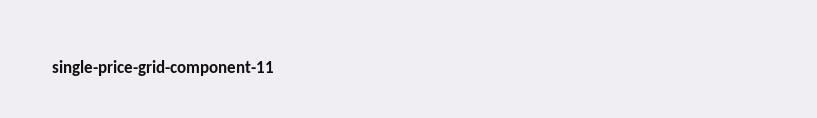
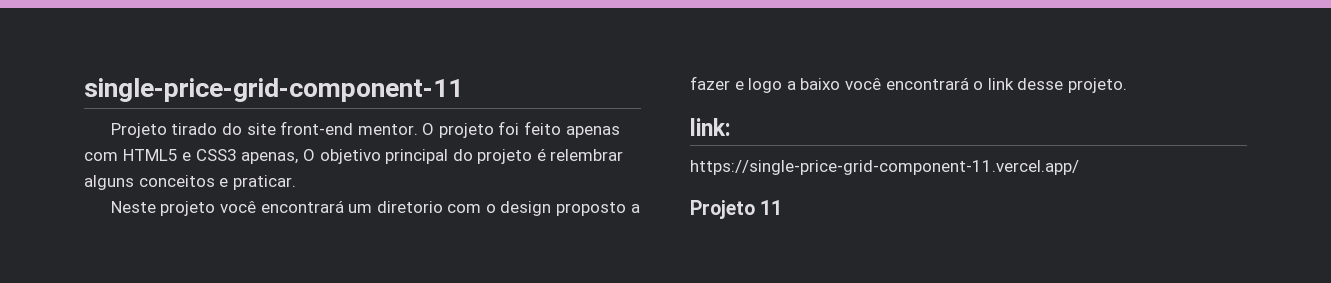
+ Projeto tirado do site front-end mentor. O projeto foi feito apenas com HTML5 e CSS3 apenas, O objetivo principal do projeto é relembrar alguns conceitos e praticar.
+ Neste projeto você encontrará um diretorio com o design proposto a fazer e logo a baixo você encontrará o link desse projeto.
+ link:
+ https://single-price-grid-component-11.vercel.app/
+ Projeto 11

